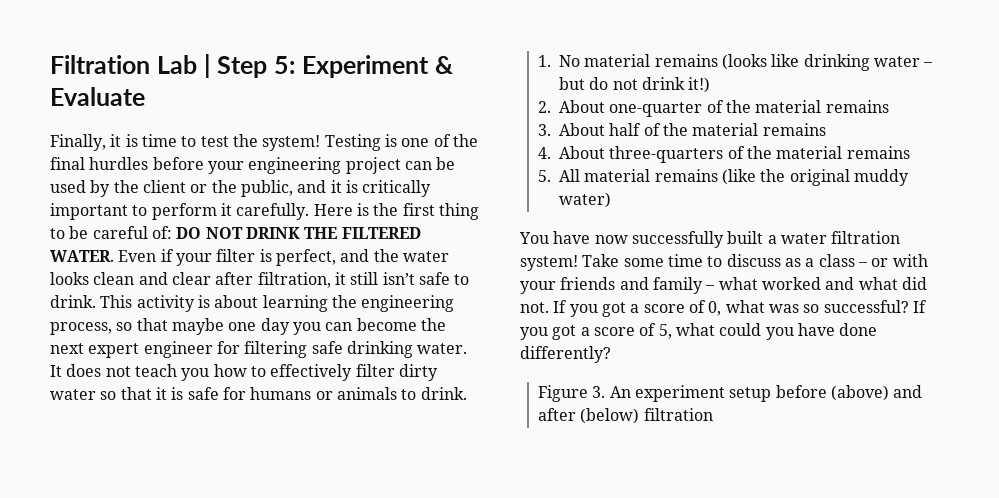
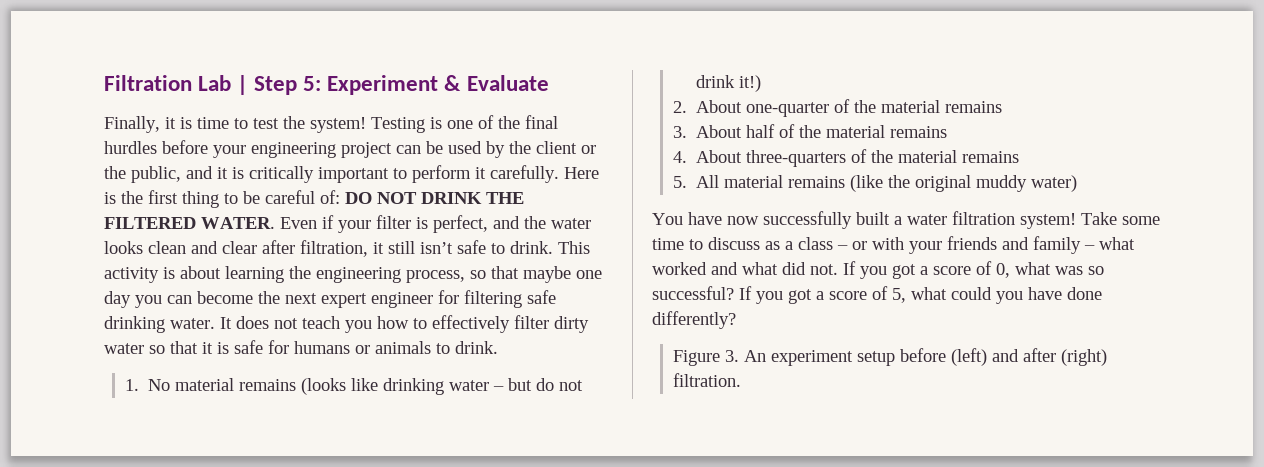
- Figure 3. An experiment setup before (above) and after (below) filtration
+ Figure 3. An experiment setup before (left) and after (right) filtration.

